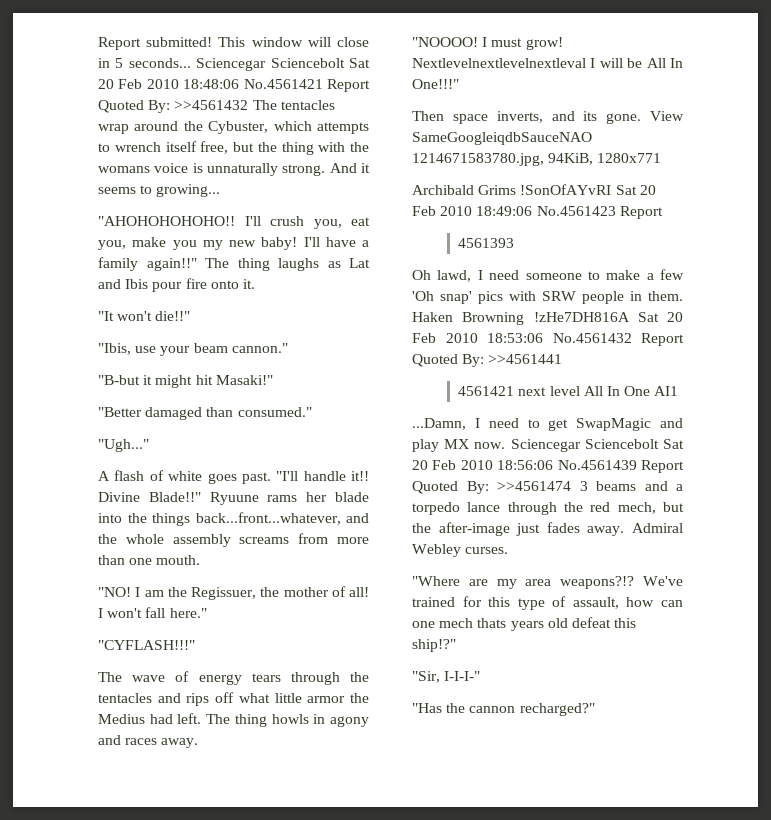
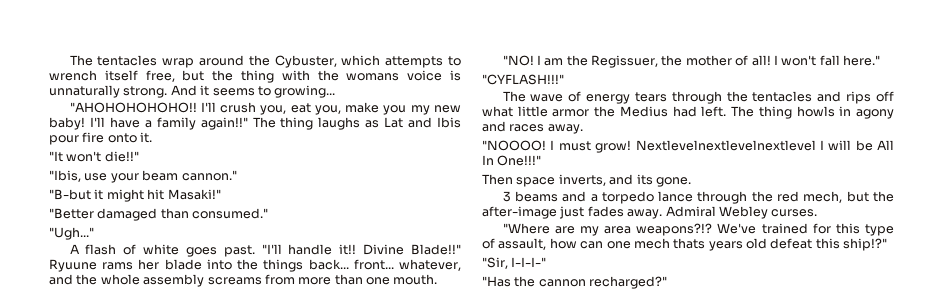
- Report submitted! This window will close in 5 seconds... Sciencegar Sciencebolt Sat 20 Feb 2010 18:48:06 No.4561421 Report Quoted By: >>4561432 The tentacles wrap around the Cybuster, which attempts to wrench itself free, but the thing with the womans voice is unnaturally strong.
+ The tentacles wrap around the Cybuster, which attempts to wrench itself free, but the thing with the womans voice is unnaturally strong.
- Ryuune rams her blade into the things back...front...whatever, and the whole assembly screams from more than one mouth.
+ Ryuune rams her blade into the things back... front... whatever, and the whole assembly screams from more than one mouth.
- Nextlevelnextlevelnextleval I will be All In One!!!"
+ Nextlevelnextlevelnextlevel I will be All In One!!!"
- Then space inverts, and its gone. View SameGoogleiqdbSauceNAO 1214671583780.jpg, 94KiB, 1280x771
- Archibald Grims !SonOfAYvRI Sat 20 Feb 2010 18:49:06 No.4561423 Report
- 4561393
- Oh lawd, I need someone to make a few 'Oh snap' pics with SRW people in them. Haken Browning !zHe7DH816A Sat 20 Feb 2010 18:53:06 No.4561432 Report Quoted By: >>4561441
- 4561421 next level All In One AI1
- ...Damn, I need to get SwapMagic and play MX now. Sciencegar Sciencebolt Sat 20 Feb 2010 18:56:06 No.4561439 Report Quoted By: >>4561474 3 beams and a torpedo lance through the red mech, but the after-image just fades away.
+ Then space inverts, and its gone.
+ 3 beams and a torpedo lance through the red mech, but the after-image just fades away.

